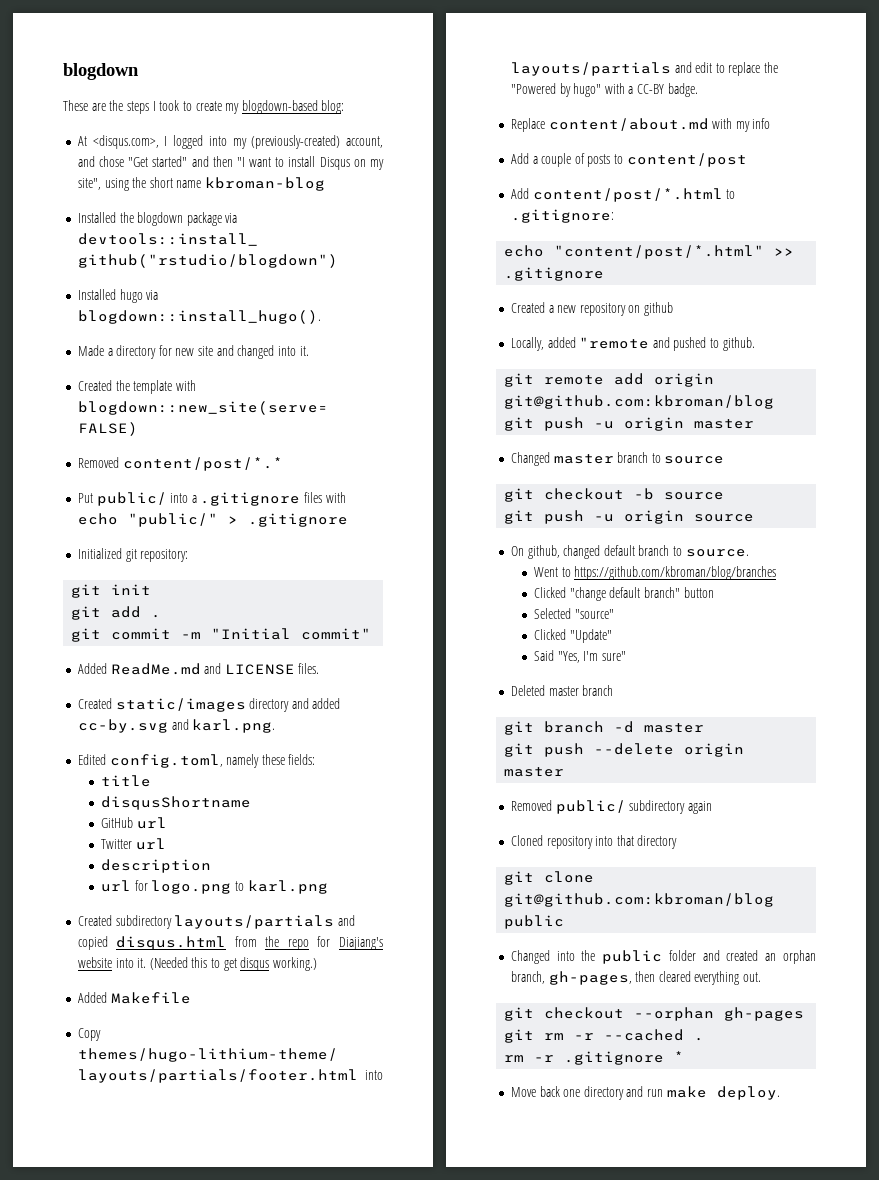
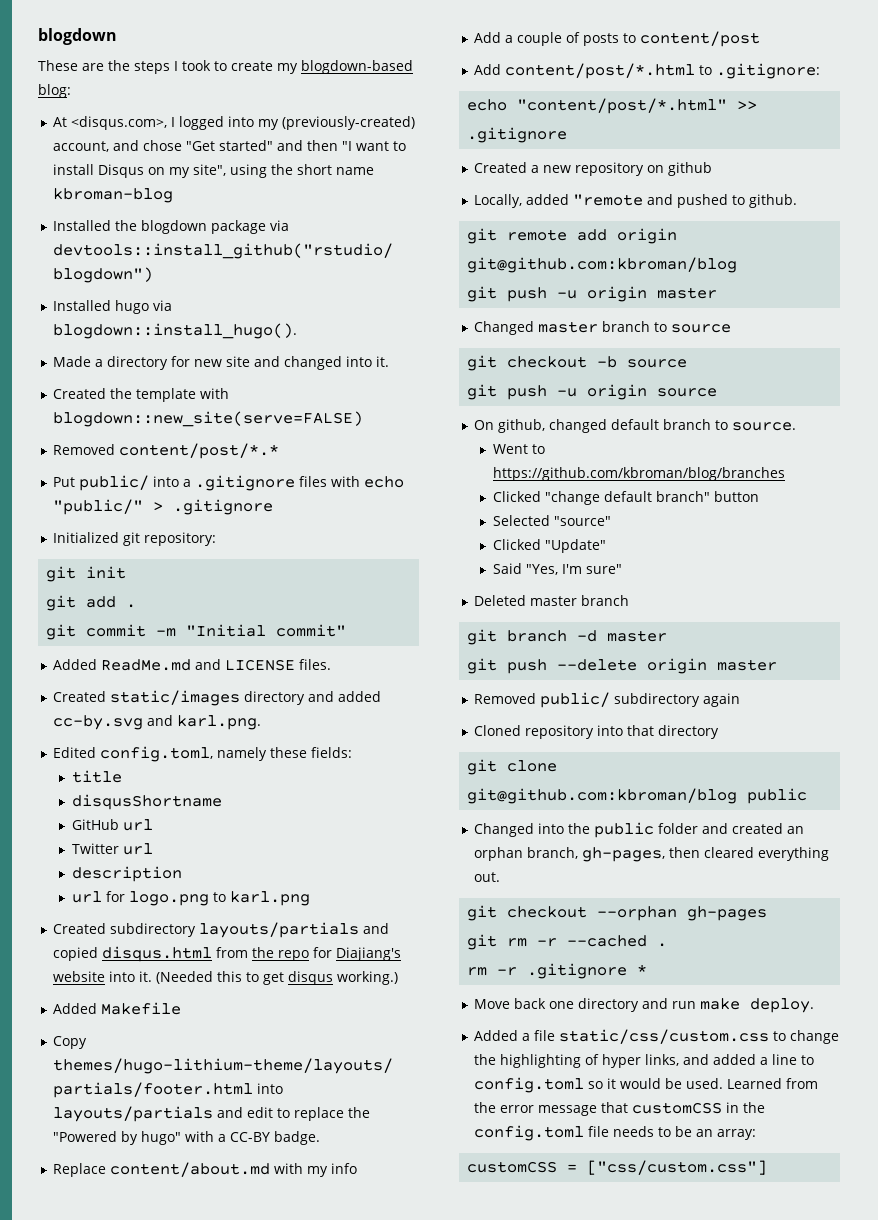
+ Added a file static/css/custom.css to change the highlighting of hyper links, and added a line to config.toml so it would be used. Learned from the error message that customCSS in the config.toml file needs to be an array:
+ customCSS = ["css/custom.css"]

